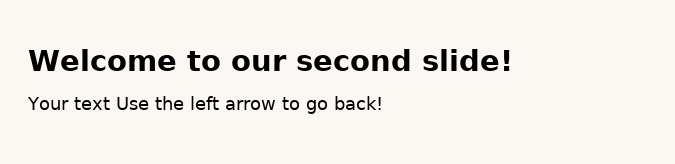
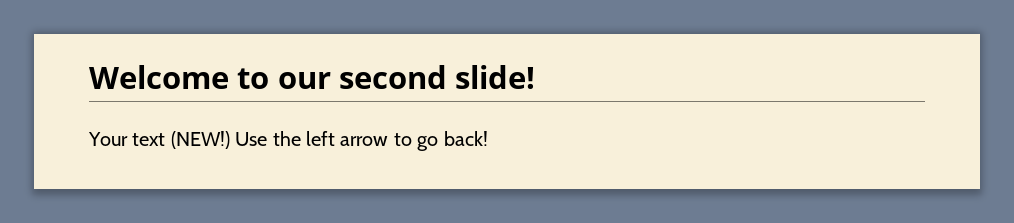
- Your text Use the left arrow to go back!
+ Your text (NEW!) Use the left arrow to go back!

